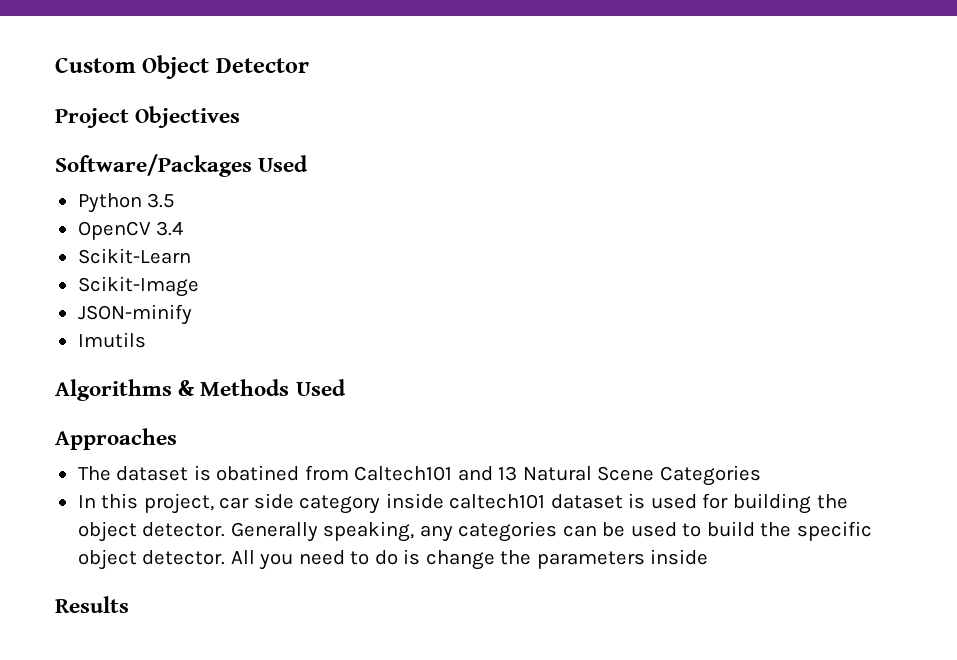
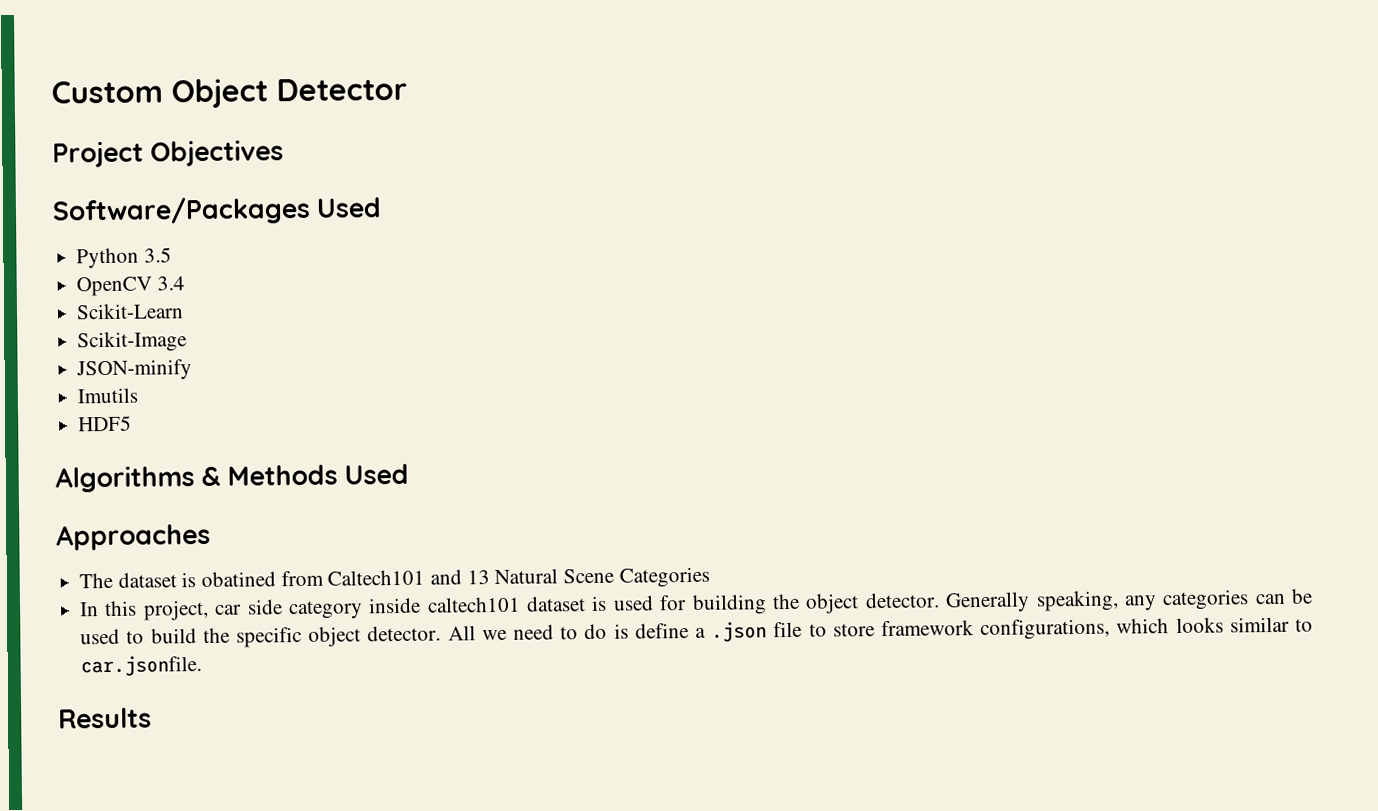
+ HDF5
- All you need to do is change the parameters inside
+ All we need to do is define a .json file to store framework configurations, which looks similar to car.jsonfile.

